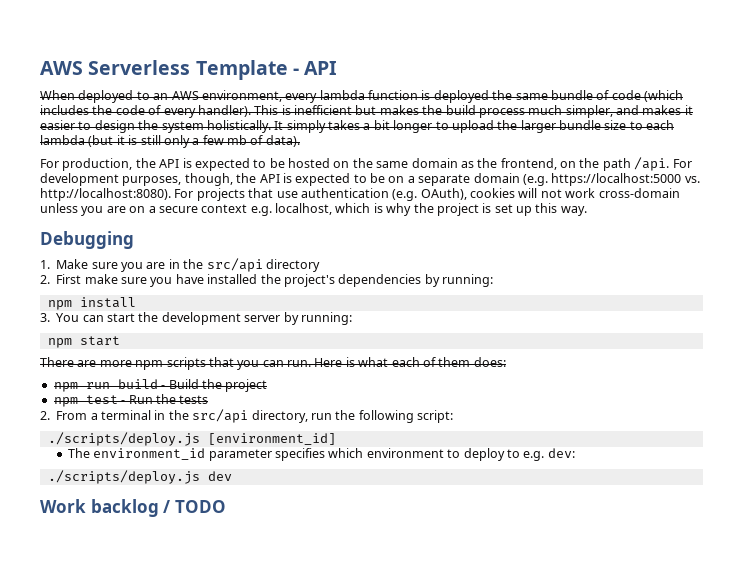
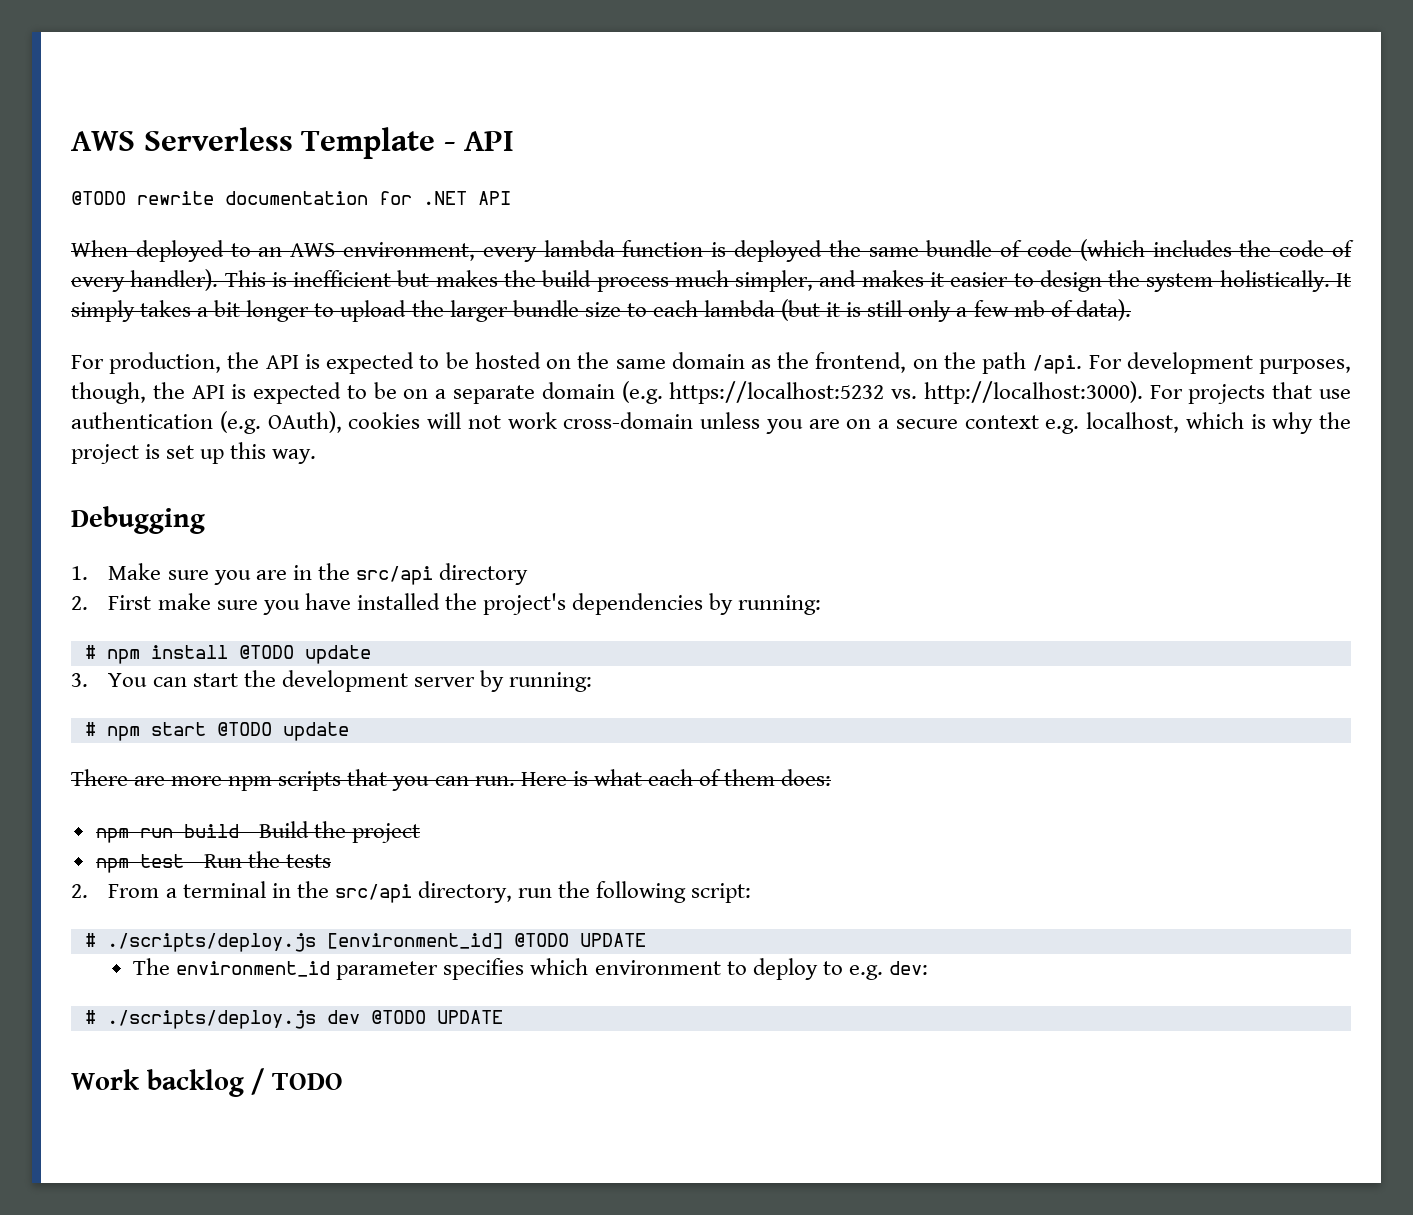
+ @TODO rewrite documentation for .NET API
- For development purposes, though, the API is expected to be on a separate domain (e.g. https://localhost:5000 vs. http://localhost:8080).
+ For development purposes, though, the API is expected to be on a separate domain (e.g. https://localhost:5232 vs. http://localhost:3000).
- npm install
+ # npm install @TODO update
- npm start
+ # npm start @TODO update
- ./scripts/deploy.js [environment_id]
+ # ./scripts/deploy.js [environment_id] @TODO UPDATE
- ./scripts/deploy.js dev
+ # ./scripts/deploy.js dev @TODO UPDATE

